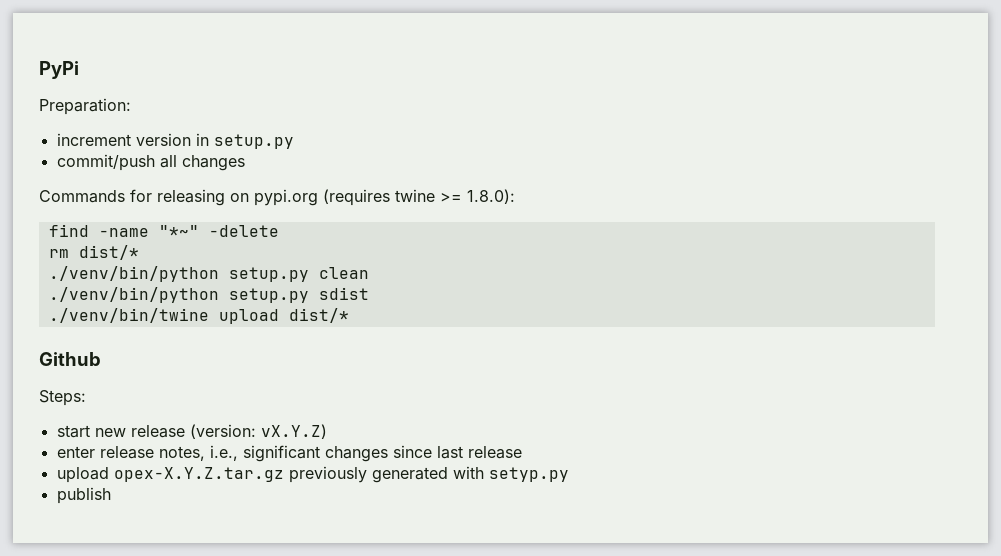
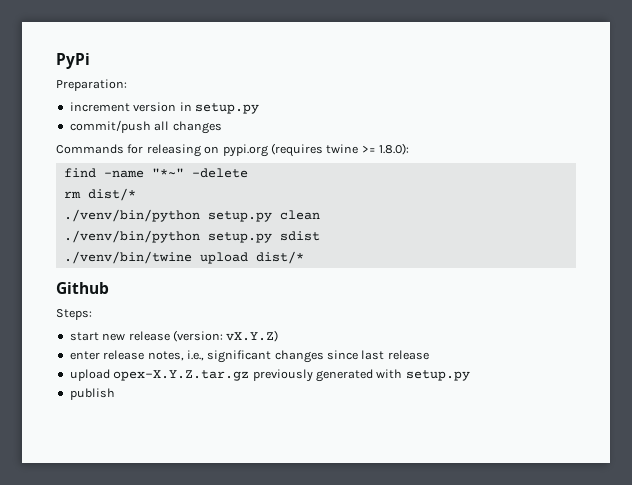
- upload opex-X.Y.Z.tar.gz previously generated with setyp.py
+ upload opex-X.Y.Z.tar.gz previously generated with setup.py

